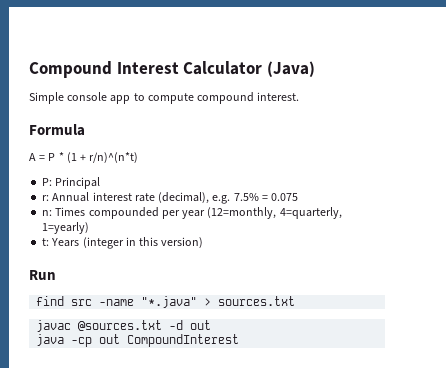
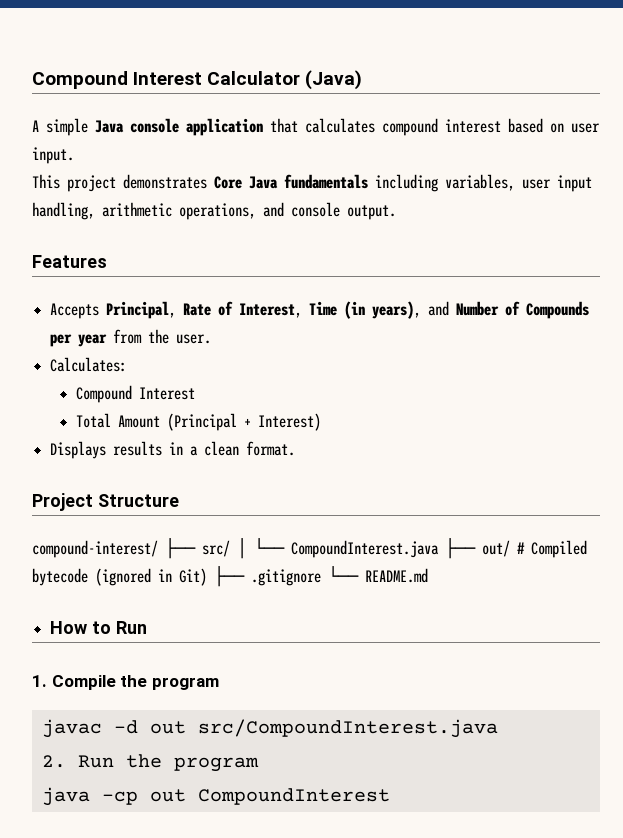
- Simple console app to compute compound interest.
- Formula
- A = P * (1 + r/n)^(n*t)
- P: Principal
- r: Annual interest rate (decimal), e.g. 7.5% = 0.075
- n: Times compounded per year (12=monthly, 4=quarterly, 1=yearly)
- t: Years (integer in this version)
- Run
- find src -name "*.java" > sources.txt
+ A simple Java console application that calculates compound interest based on user input.
+ This project demonstrates Core Java fundamentals including variables, user input handling, arithmetic operations, and console output.
+ Features
+ Accepts Principal, Rate of Interest, Time (in years), and Number of Compounds per year from the user.
+ Calculates:
+ Compound Interest
+ Total Amount (Principal + Interest)
+ Displays results in a clean format.
+ Project Structure
+ compound-interest/ ├── src/ │ └── CompoundInterest.java ├── out/ # Compiled bytecode (ignored in Git) ├── .gitignore └── README.md
+ How to Run
+ 1. Compile the program
- javac @sources.txt -d out
+ javac -d out src/CompoundInterest.java
+ 2. Run the program

